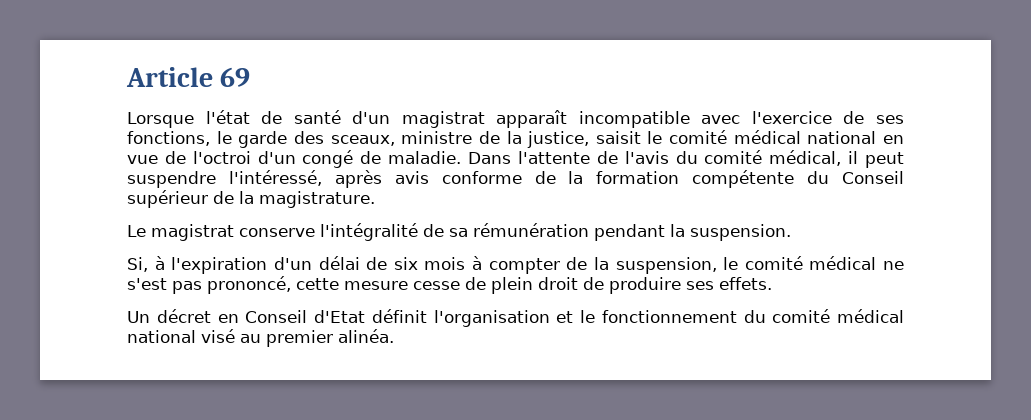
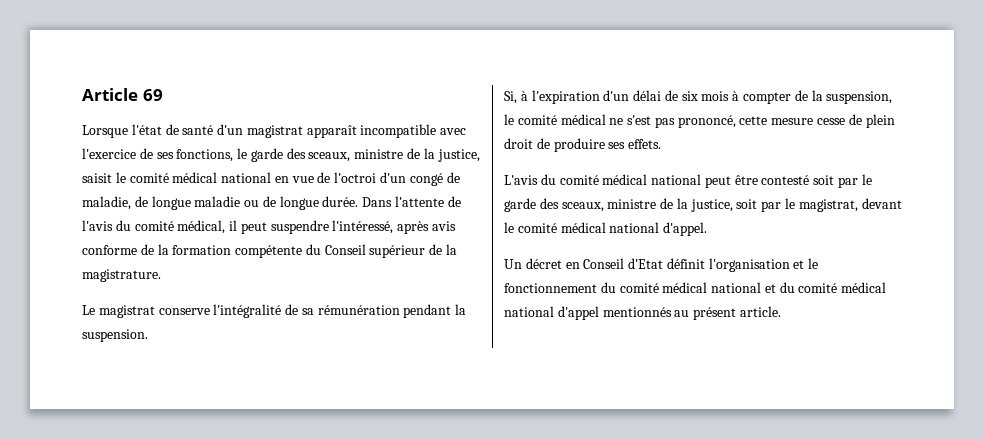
- Lorsque l'état de santé d'un magistrat apparaît incompatible avec l'exercice de ses fonctions, le garde des sceaux, ministre de la justice, saisit le comité médical national en vue de l'octroi d'un congé de maladie.
+ Lorsque l'état de santé d'un magistrat apparaît incompatible avec l'exercice de ses fonctions, le garde des sceaux, ministre de la justice, saisit le comité médical national en vue de l'octroi d'un congé de maladie, de longue maladie ou de longue durée.
+ L'avis du comité médical national peut être contesté soit par le garde des sceaux, ministre de la justice, soit par le magistrat, devant le comité médical national d'appel.
- Un décret en Conseil d'Etat définit l'organisation et le fonctionnement du comité médical national visé au premier alinéa.
+ Un décret en Conseil d'Etat définit l'organisation et le fonctionnement du comité médical national et du comité médical national d'appel mentionnés au présent article.

